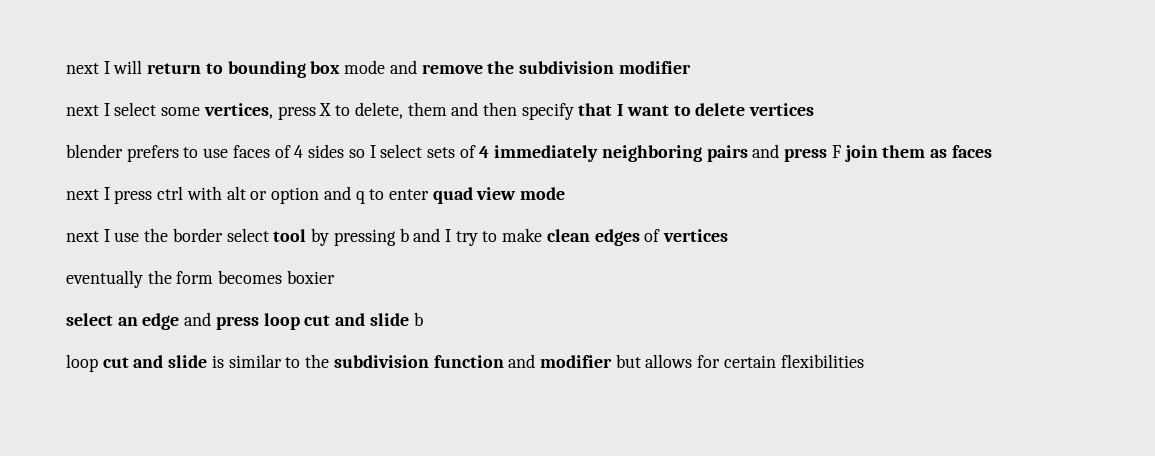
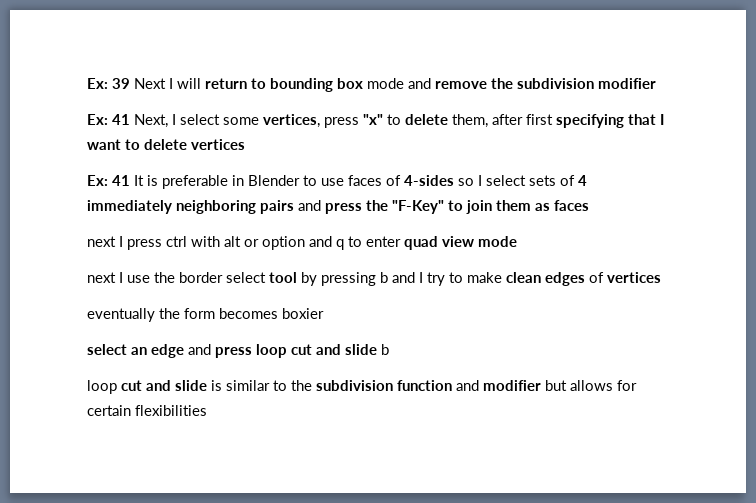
- next I will return to bounding box mode and remove the subdivision modifier
+ Ex: 39 Next I will return to bounding box mode and remove the subdivision modifier
- next I select some vertices, press X to delete, them and then specify that I want to delete vertices
+ Ex: 41 Next, I select some vertices, press "x" to delete them, after first specifying that I want to delete vertices
- blender prefers to use faces of 4 sides so I select sets of 4 immediately neighboring pairs and press F join them as faces
+ Ex: 41 It is preferable in Blender to use faces of 4-sides so I select sets of 4 immediately neighboring pairs and press the "F-Key" to join them as faces

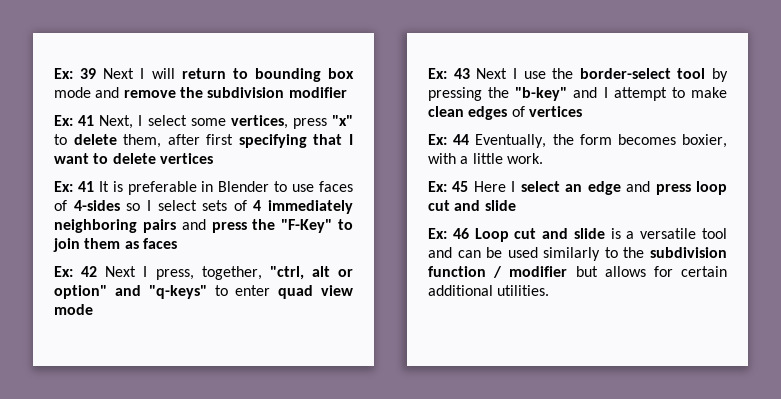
- next I press ctrl with alt or option and q to enter quad view mode
+ Ex: 42 Next I press, together, "ctrl, alt or option" and "q-keys" to enter quad view mode
- next I use the border select tool by pressing b and I try to make clean edges of vertices
+ Ex: 43 Next I use the border-select tool by pressing the "b-key" and I attempt to make clean edges of vertices
- eventually the form becomes boxier
- select an edge and press loop cut and slide b
- loop cut and slide is similar to the subdivision function and modifier but allows for certain flexibilities
+ Ex: 44 Eventually, the form becomes boxier, with a little work.
+ Ex: 45 Here I select an edge and press loop cut and slide
+ Ex: 46 Loop cut and slide is a versatile tool and can be used similarly to the subdivision function / modifier but allows for certain additional utilities.

